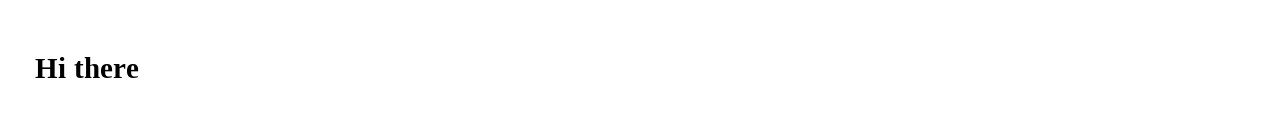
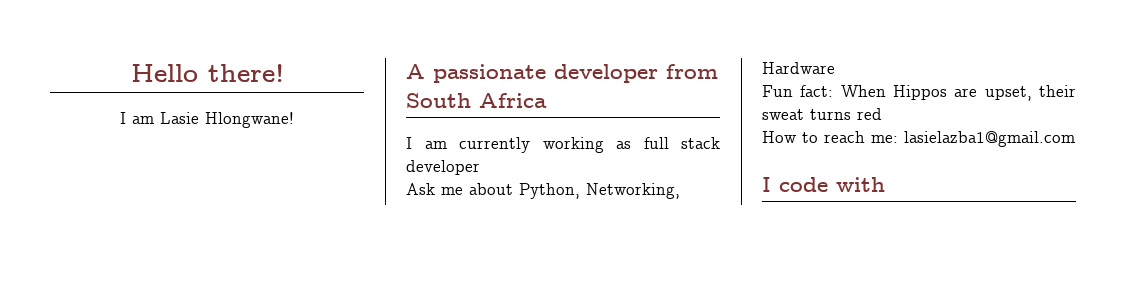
- Hi there
+ Hello there!
+ I am Lasie Hlongwane!
+ A passionate developer from South Africa
+ I am currently working as full stack developer
+ Ask me about Python, Networking, Hardware
+ Fun fact: When Hippos are upset, their sweat turns red
+ How to reach me: lasielazba1@gmail.com
+ I code with

